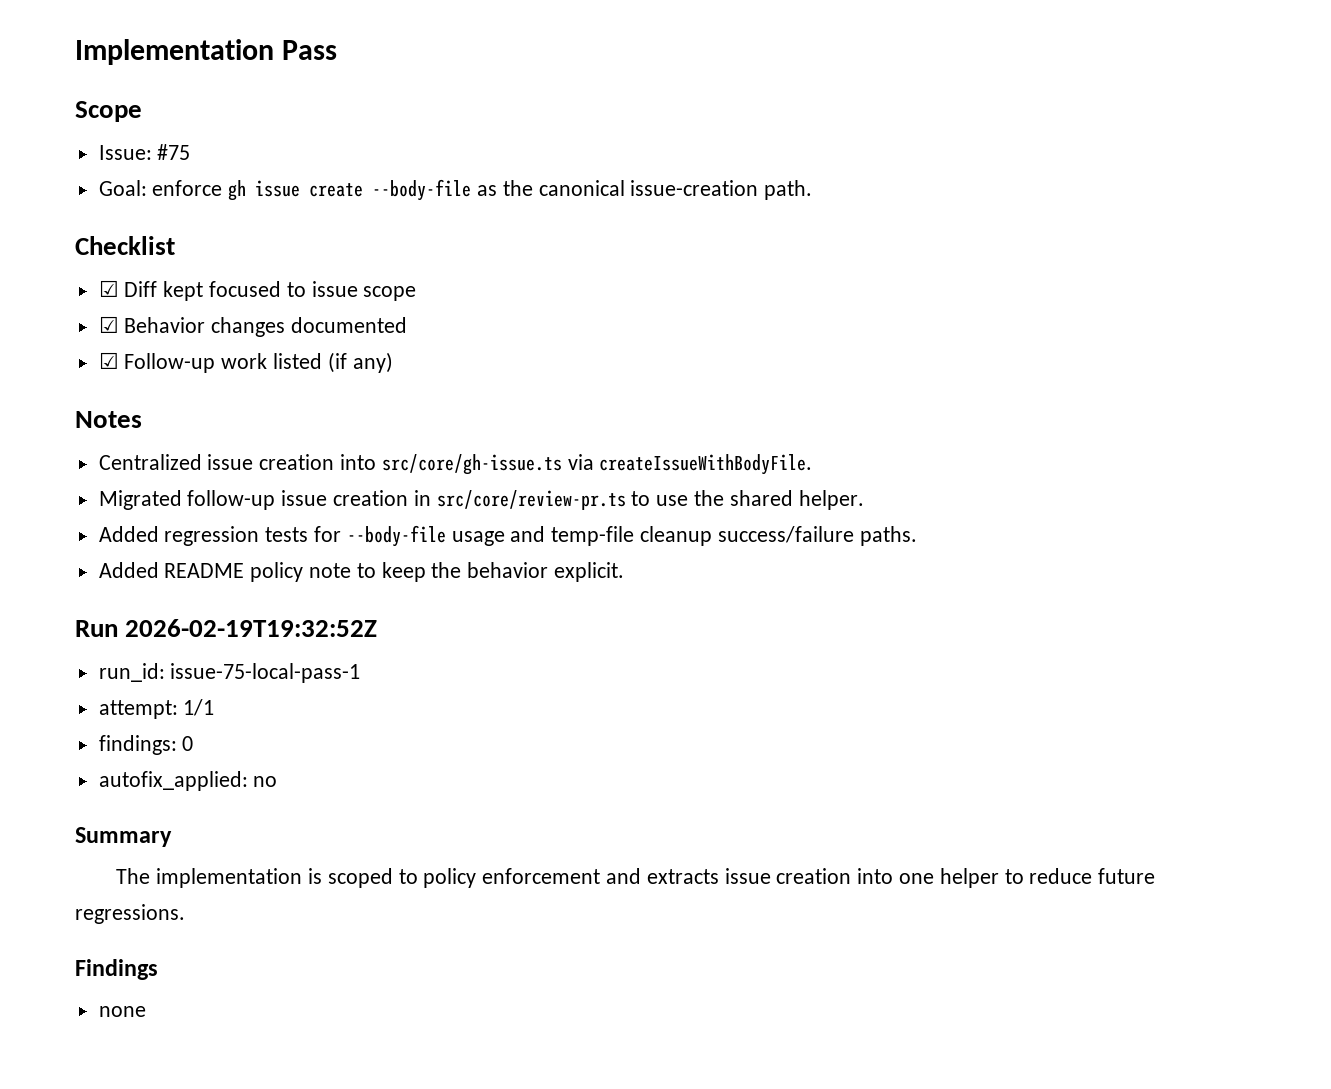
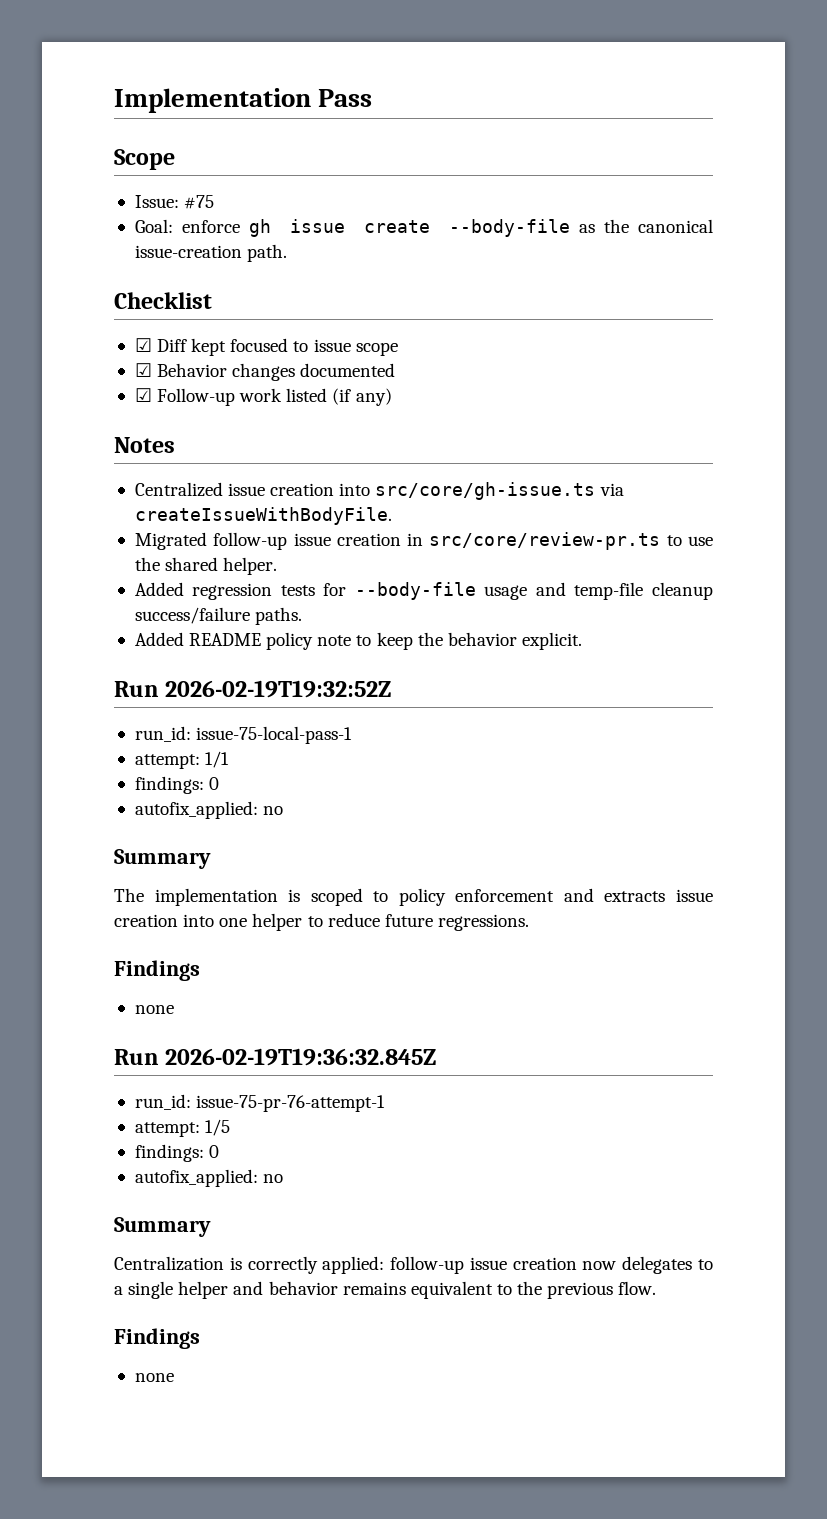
+ Run 2026-02-19T19:36:32.845Z
+ run_id: issue-75-pr-76-attempt-1
+ attempt: 1/5
+ findings: 0
+ autofix_applied: no
+ Summary
+ Centralization is correctly applied: follow-up issue creation now delegates to a single helper and behavior remains equivalent to the previous flow.
+ Findings
+ none

